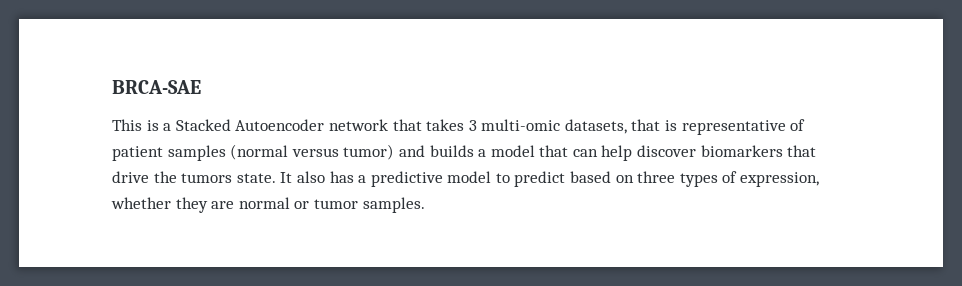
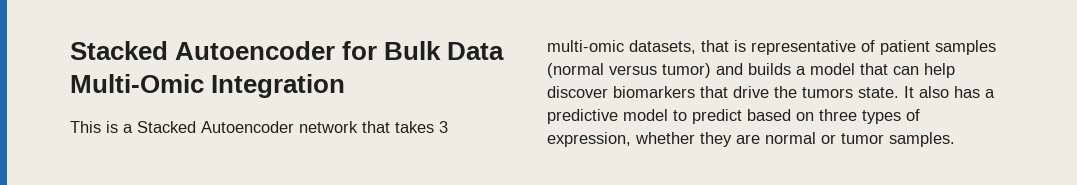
- BRCA-SAE
+ Stacked Autoencoder for Bulk Data Multi-Omic Integration

